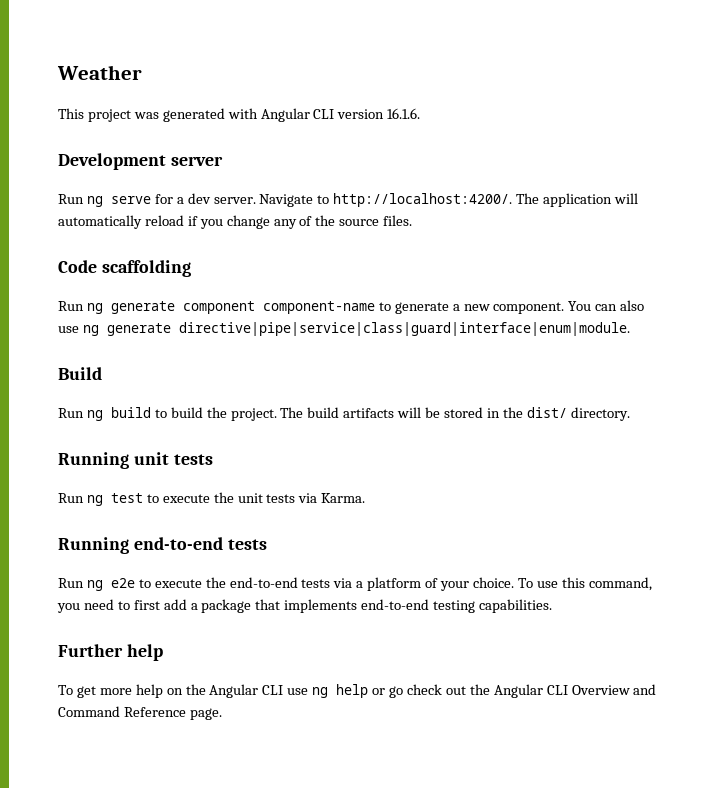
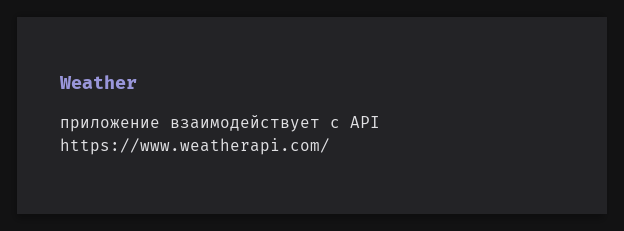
- This project was generated with Angular CLI version 16.1.6.
- Development server
- Run ng serve for a dev server. Navigate to http://localhost:4200/. The application will automatically reload if you change any of the source files.
- Code scaffolding
- Run ng generate component component-name to generate a new component. You can also use ng generate directive|pipe|service|class|guard|interface|enum|module.
- Build
- Run ng build to build the project. The build artifacts will be stored in the dist/ directory.
- Running unit tests
- Run ng test to execute the unit tests via Karma.
- Running end-to-end tests
- Run ng e2e to execute the end-to-end tests via a platform of your choice. To use this command, you need to first add a package that implements end-to-end testing capabilities.
- Further help
- To get more help on the Angular CLI use ng help or go check out the Angular CLI Overview and Command Reference page.
+ приложение взаимодействует с API https://www.weatherapi.com/

